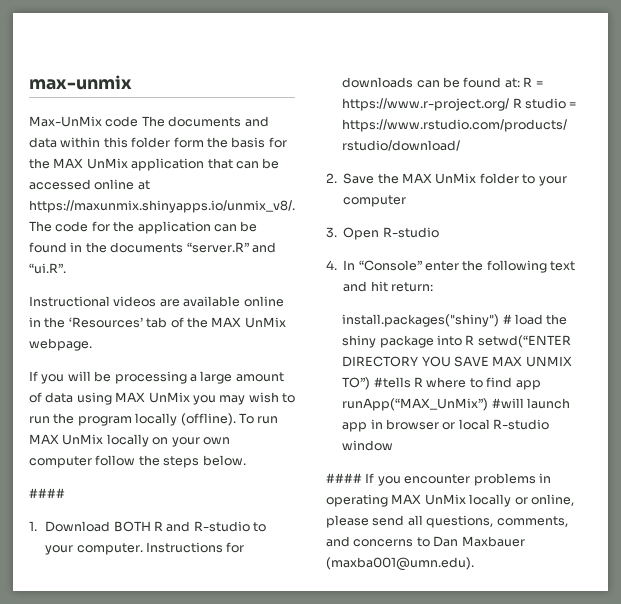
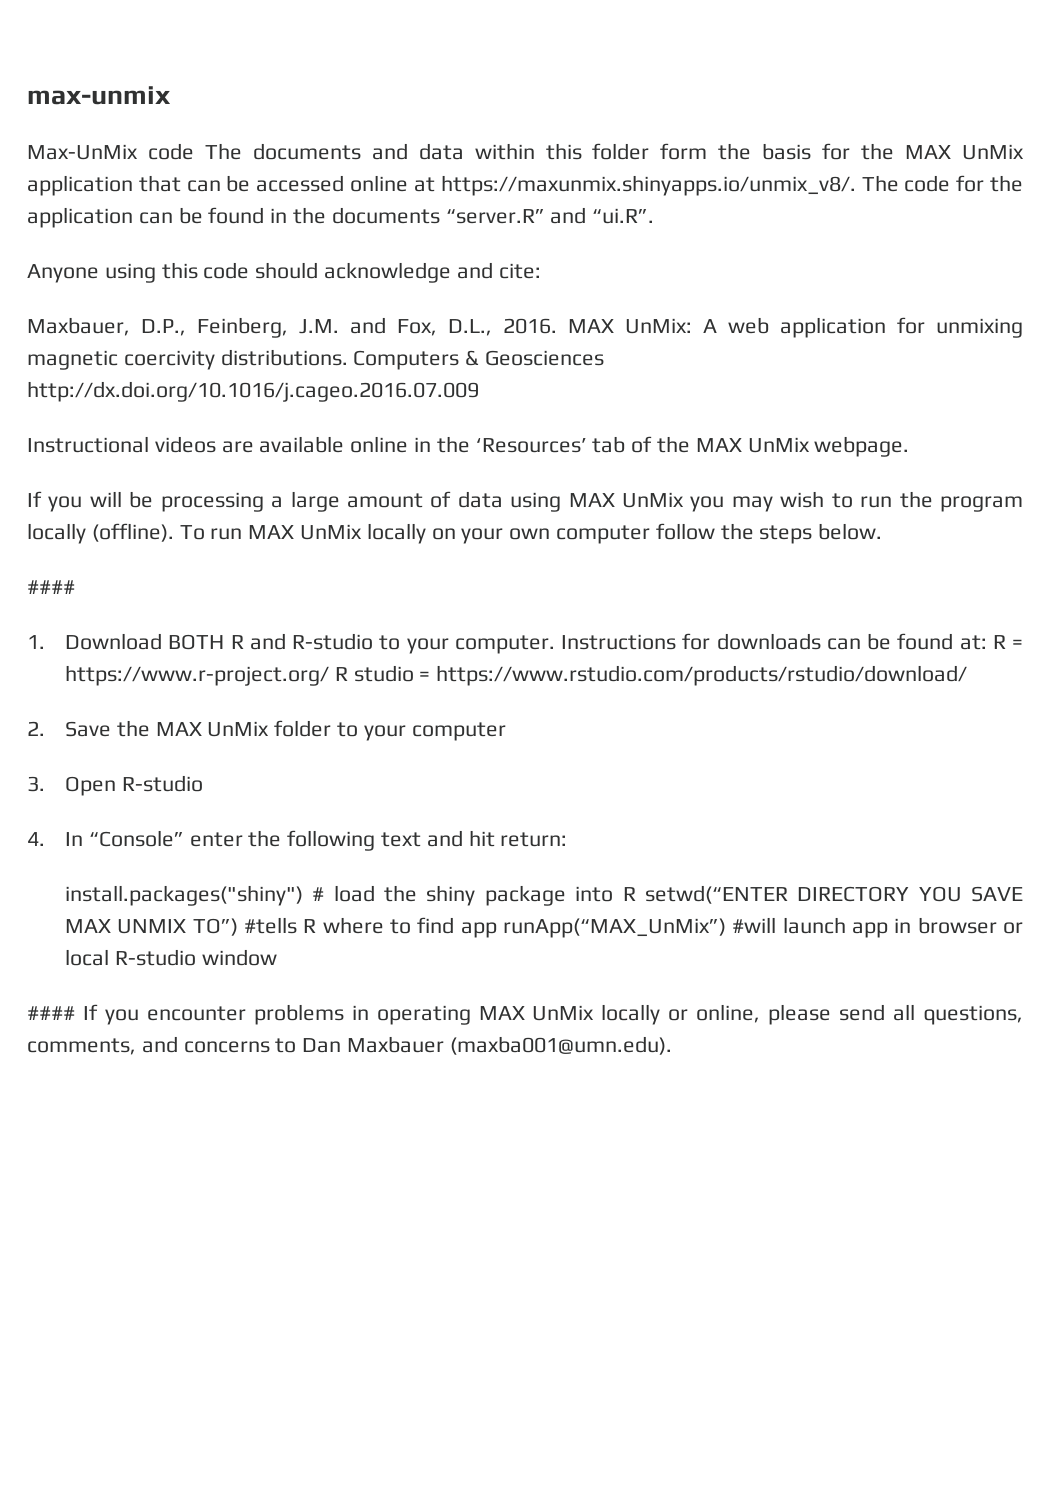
+ Anyone using this code should acknowledge and cite:
+ Maxbauer, D.P., Feinberg, J.M. and Fox, D.L., 2016. MAX UnMix: A web application for unmixing magnetic coercivity distributions. Computers & Geosciences http://dx.doi.org/10.1016/j.cageo.2016.07.009

